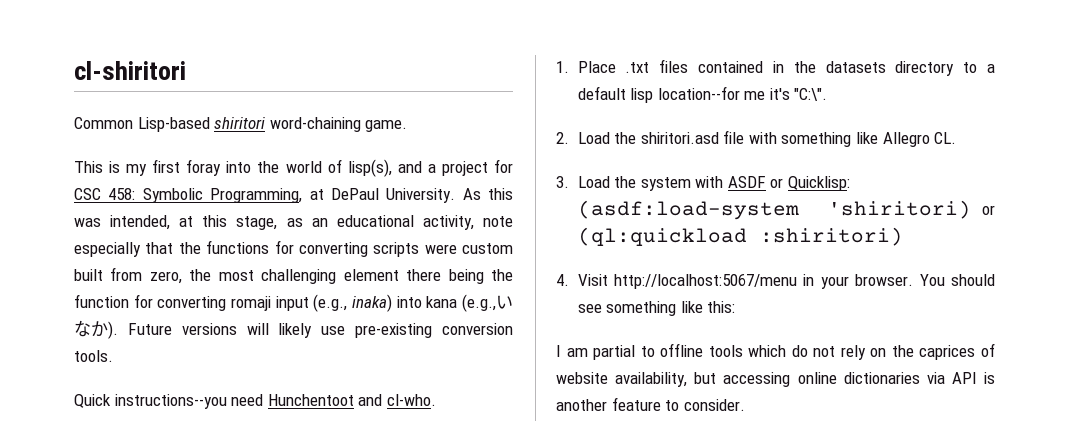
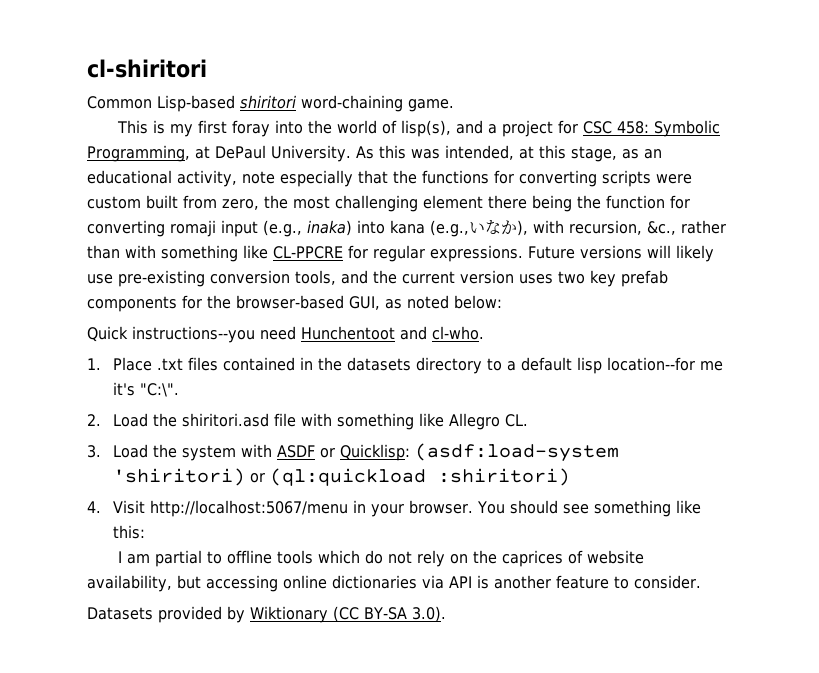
- As this was intended, at this stage, as an educational activity, note especially that the functions for converting scripts were custom built from zero, the most challenging element there being the function for converting romaji input (e.g., inaka) into kana (e.g.,いなか).
+ As this was intended, at this stage, as an educational activity, note especially that the functions for converting scripts were custom built from zero, the most challenging element there being the function for converting romaji input (e.g., inaka) into kana (e.g.,いなか), with recursion, &c., rather than with something like CL-PPCRE for regular expressions.
- Future versions will likely use pre-existing conversion tools.
+ Future versions will likely use pre-existing conversion tools, and the current version uses two key prefab components for the browser-based GUI, as noted below:
+ Datasets provided by Wiktionary (CC BY-SA 3.0).

